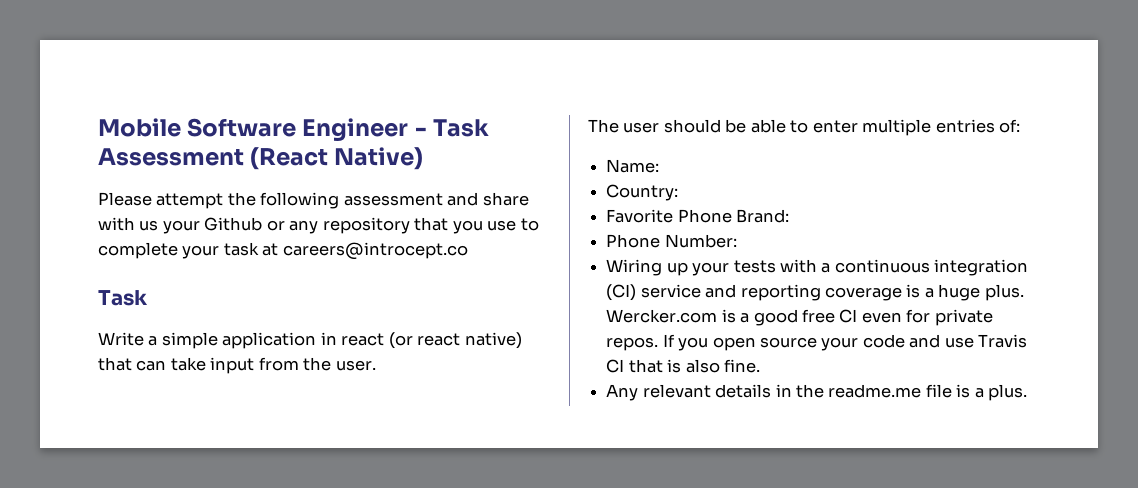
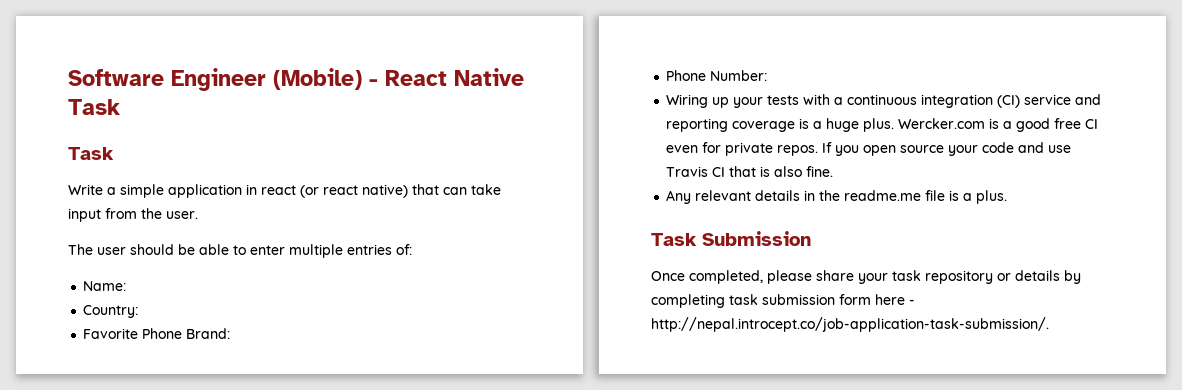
- Mobile Software Engineer - Task Assessment (React Native)
- Please attempt the following assessment and share with us your Github or any repository that you use to complete your task at careers@introcept.co
+ Software Engineer (Mobile) - React Native Task
+ Task Submission
+ Once completed, please share your task repository or details by completing task submission form here - http://nepal.introcept.co/job-application-task-submission/.

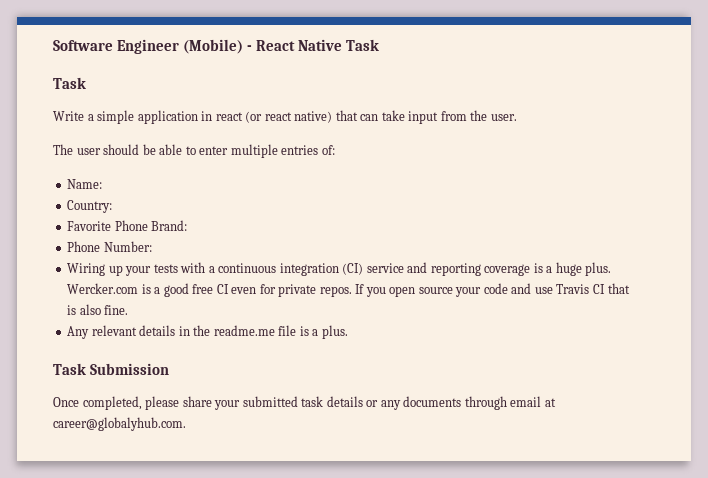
- Once completed, please share your task repository or details by completing task submission form here - http://nepal.introcept.co/job-application-task-submission/.
+ Once completed, please share your submitted task details or any documents through email at career@globalyhub.com.

